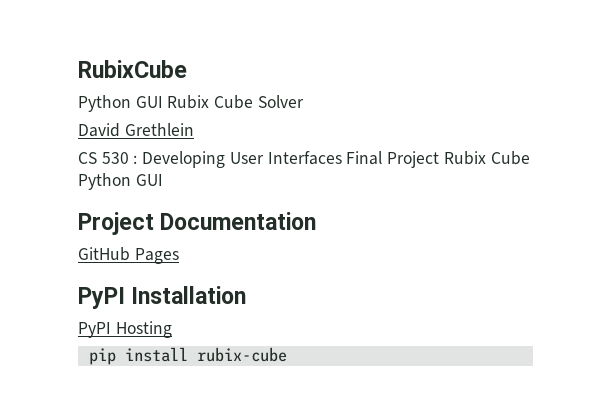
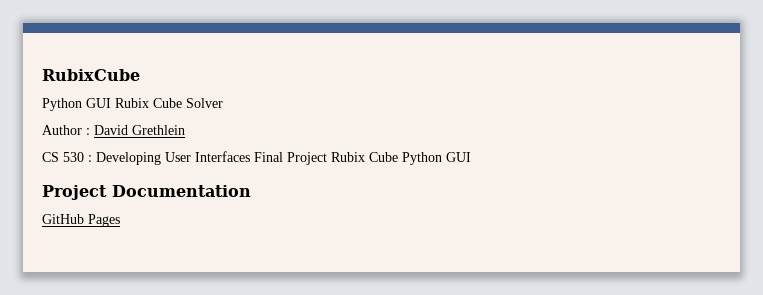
- David Grethlein
+ Author : David Grethlein
- PyPI Installation
- PyPI Hosting
- pip install rubix-cube

